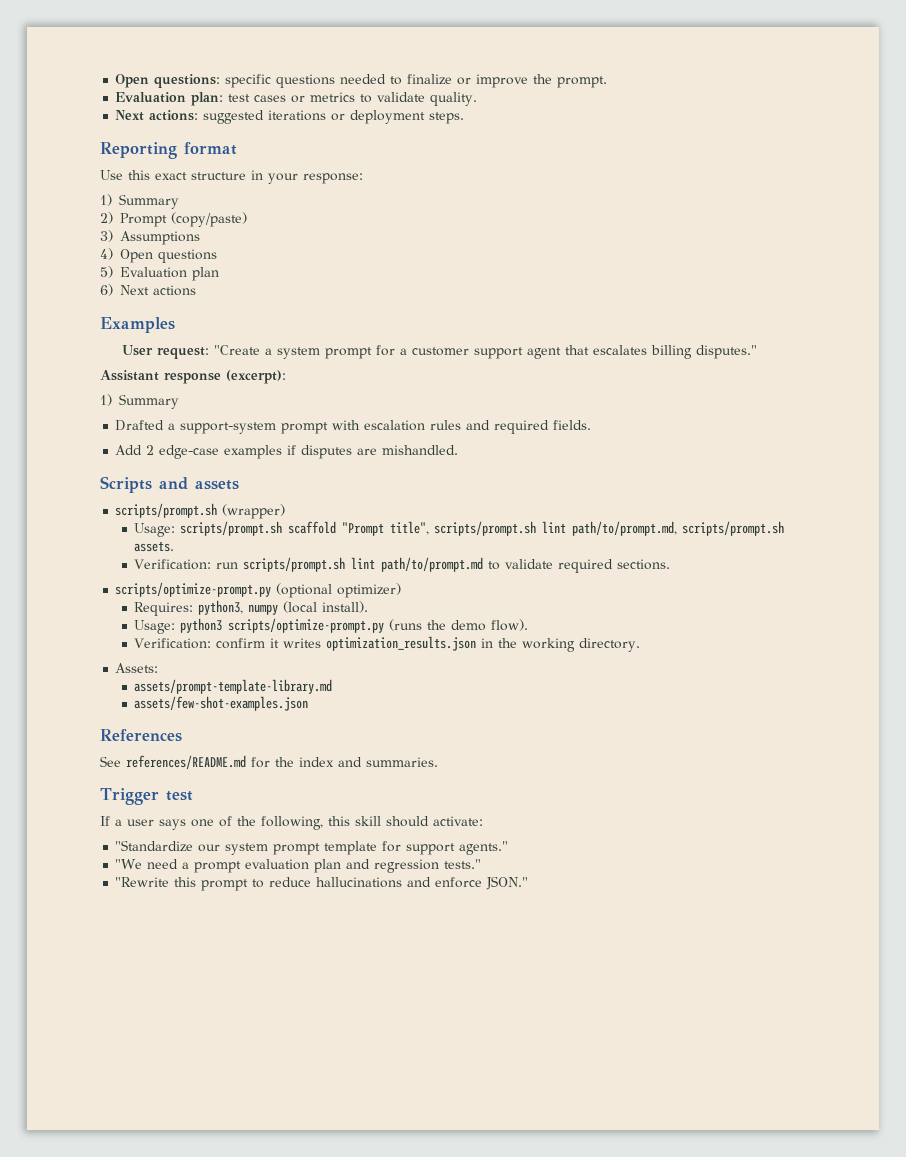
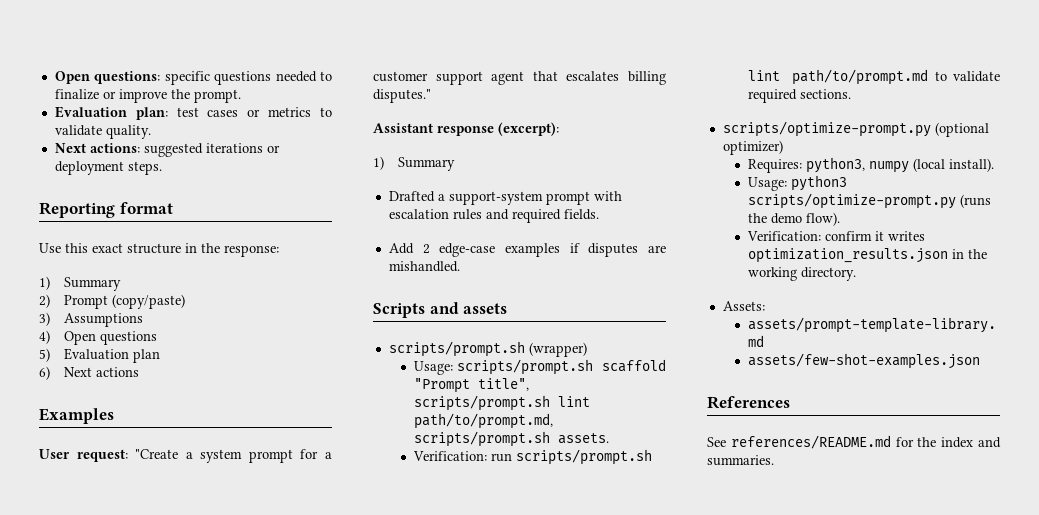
- Use this exact structure in your response:
+ Use this exact structure in the response:
- Trigger test
- If a user says one of the following, this skill should activate:
- "Standardize our system prompt template for support agents."
- "We need a prompt evaluation plan and regression tests."
- "Rewrite this prompt to reduce hallucinations and enforce JSON."

